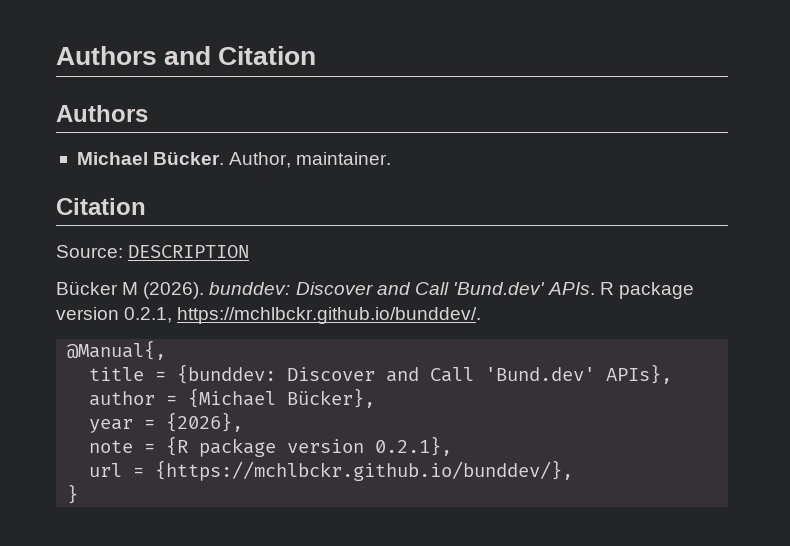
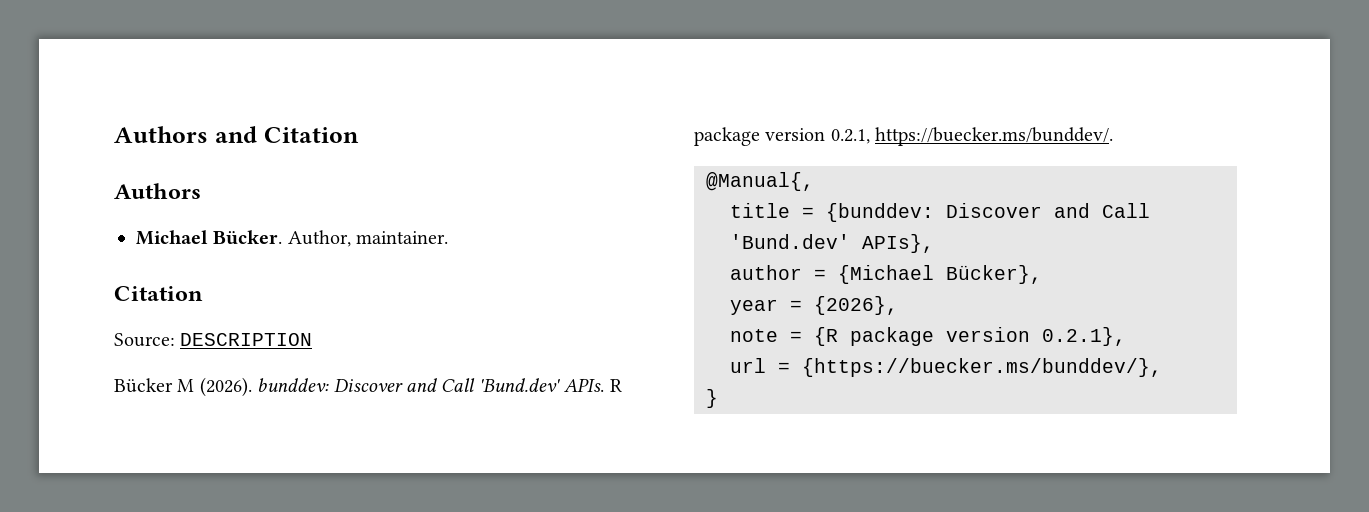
- R package version 0.2.1, https://mchlbckr.github.io/bunddev/.
+ R package version 0.2.1, https://buecker.ms/bunddev/.
- url = {https://mchlbckr.github.io/bunddev/},
+ url = {https://buecker.ms/bunddev/},

